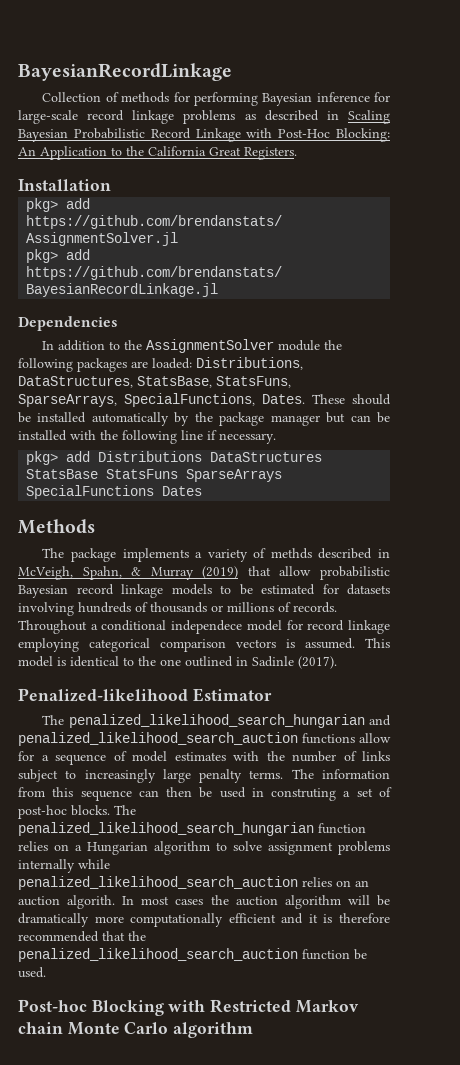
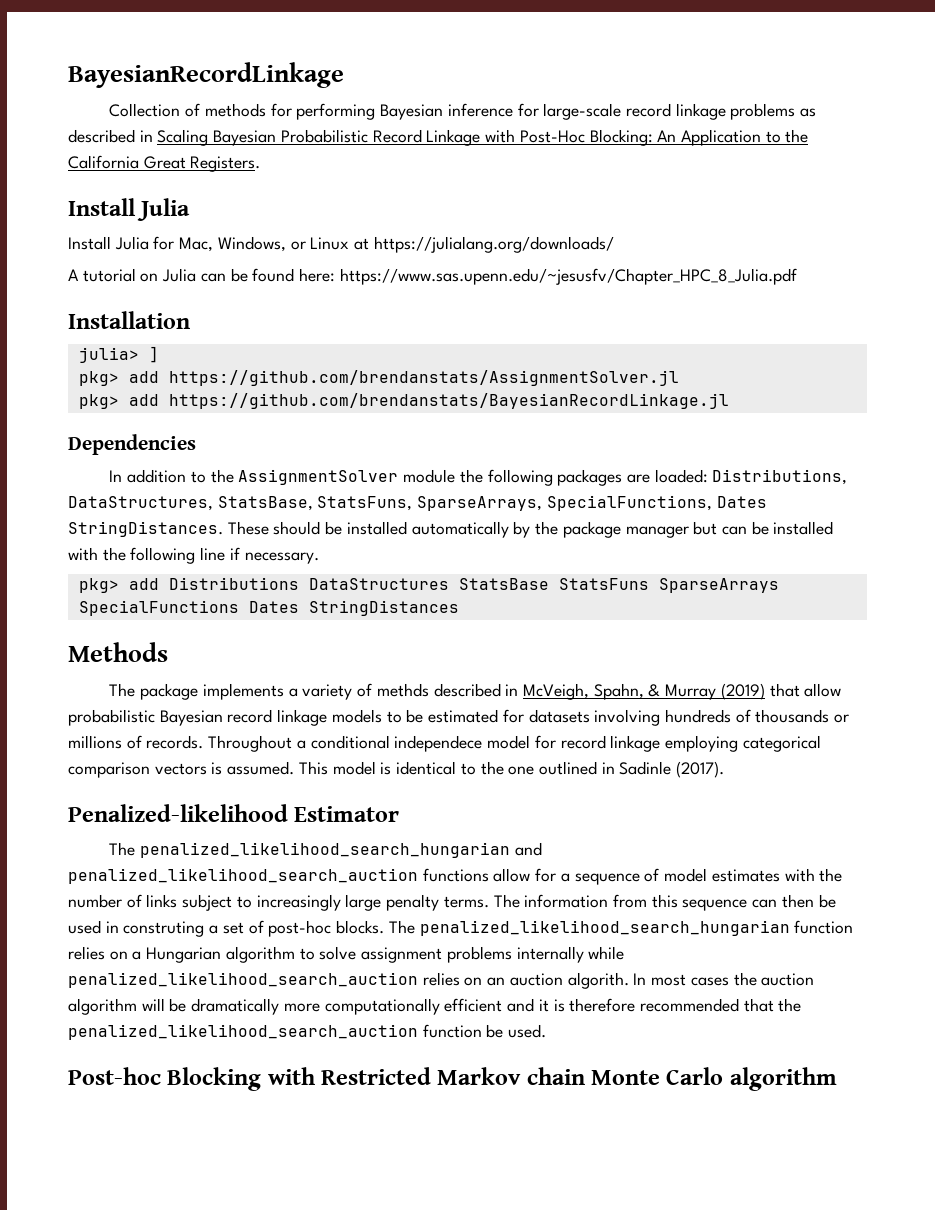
  Collection of methods for performing Bayesian inference for large-scale record linkage problems as described in Scaling Bayesian Probabilistic Record Linkage with Post-Hoc Blocking: An Application to the California Great Registers.
+ Install Julia
+ Install Julia for Mac, Windows, or Linux at https://julialang.org/downloads/
+ A tutorial on Julia can be found here: https://www.sas.upenn.edu/~jesusfv/Chapter_HPC_8_Julia.pdf
+ julia> ]
- In addition to the AssignmentSolver module the following packages are loaded: Distributions, DataStructures, StatsBase, StatsFuns, SparseArrays, SpecialFunctions, Dates.
+ In addition to the AssignmentSolver module the following packages are loaded: Distributions, DataStructures, StatsBase, StatsFuns, SparseArrays, SpecialFunctions, Dates StringDistances.
- pkg> add Distributions DataStructures StatsBase StatsFuns SparseArrays SpecialFunctions Dates
+ pkg> add Distributions DataStructures StatsBase StatsFuns SparseArrays SpecialFunctions Dates StringDistances

